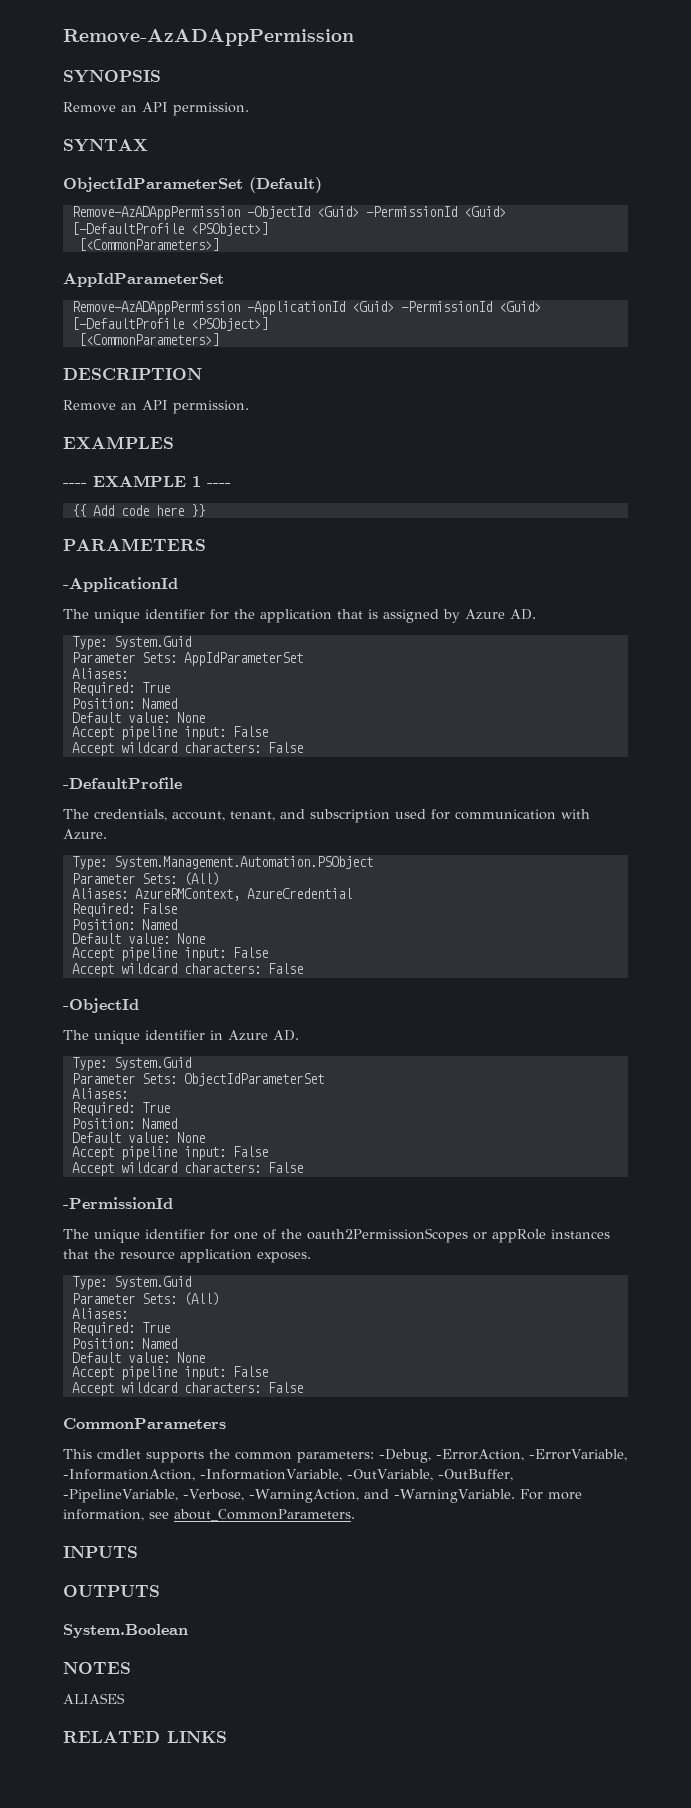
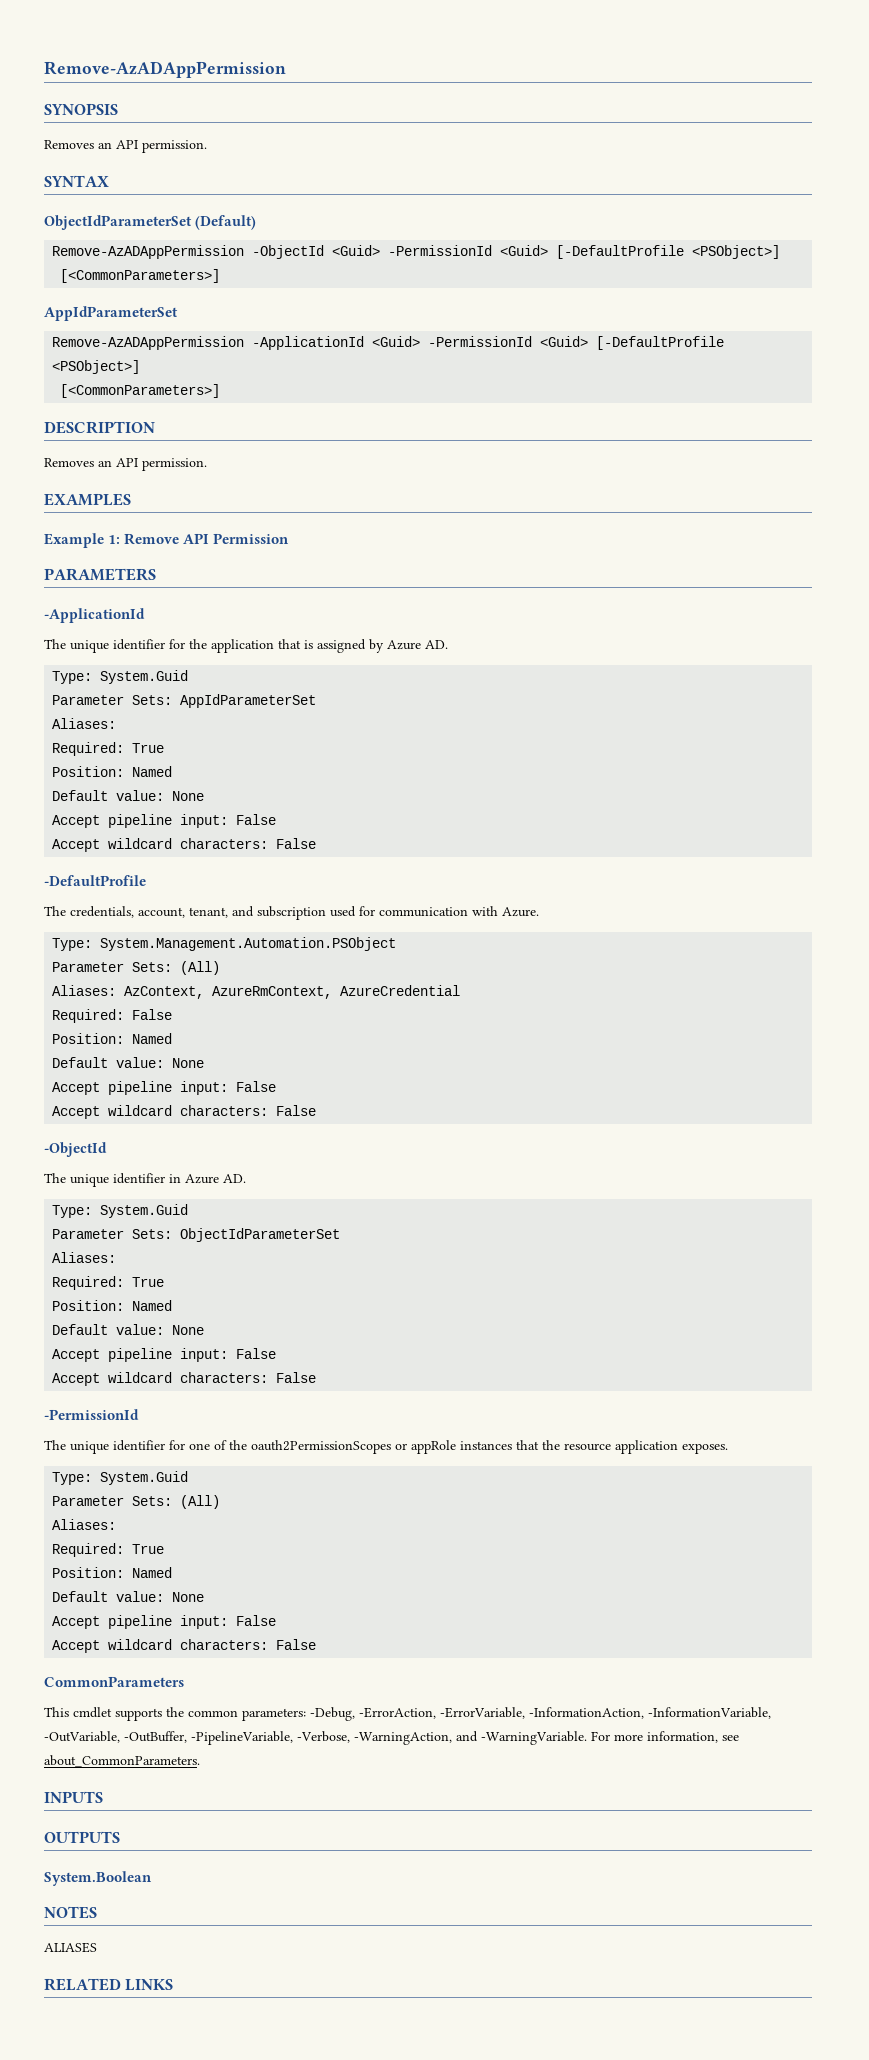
  SYNOPSIS
- Remove an API permission.
+ Removes an API permission.
  DESCRIPTION
- Remove an API permission.
+ Removes an API permission.
- ---- EXAMPLE 1 ----
- {{ Add code here }}
+ Example 1: Remove API Permission
- Aliases: AzureRMContext, AzureCredential
+ Aliases: AzContext, AzureRmContext, AzureCredential

